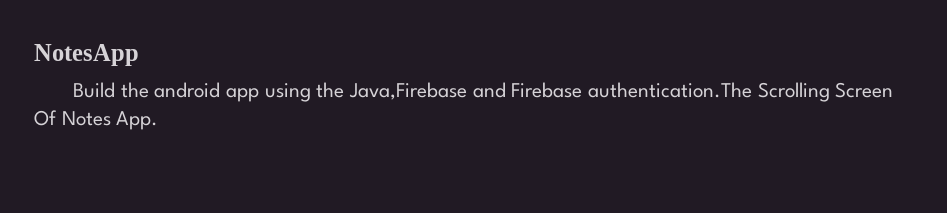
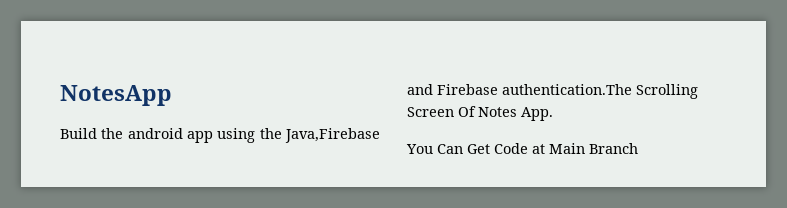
+ You Can Get Code at Main Branch

